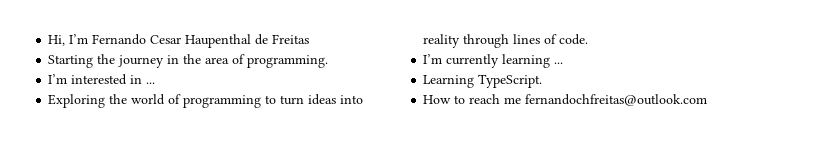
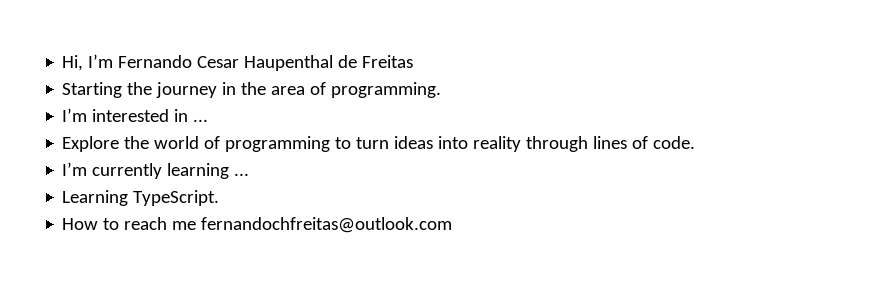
- Exploring the world of programming to turn ideas into reality through lines of code.
+ Explore the world of programming to turn ideas into reality through lines of code.

